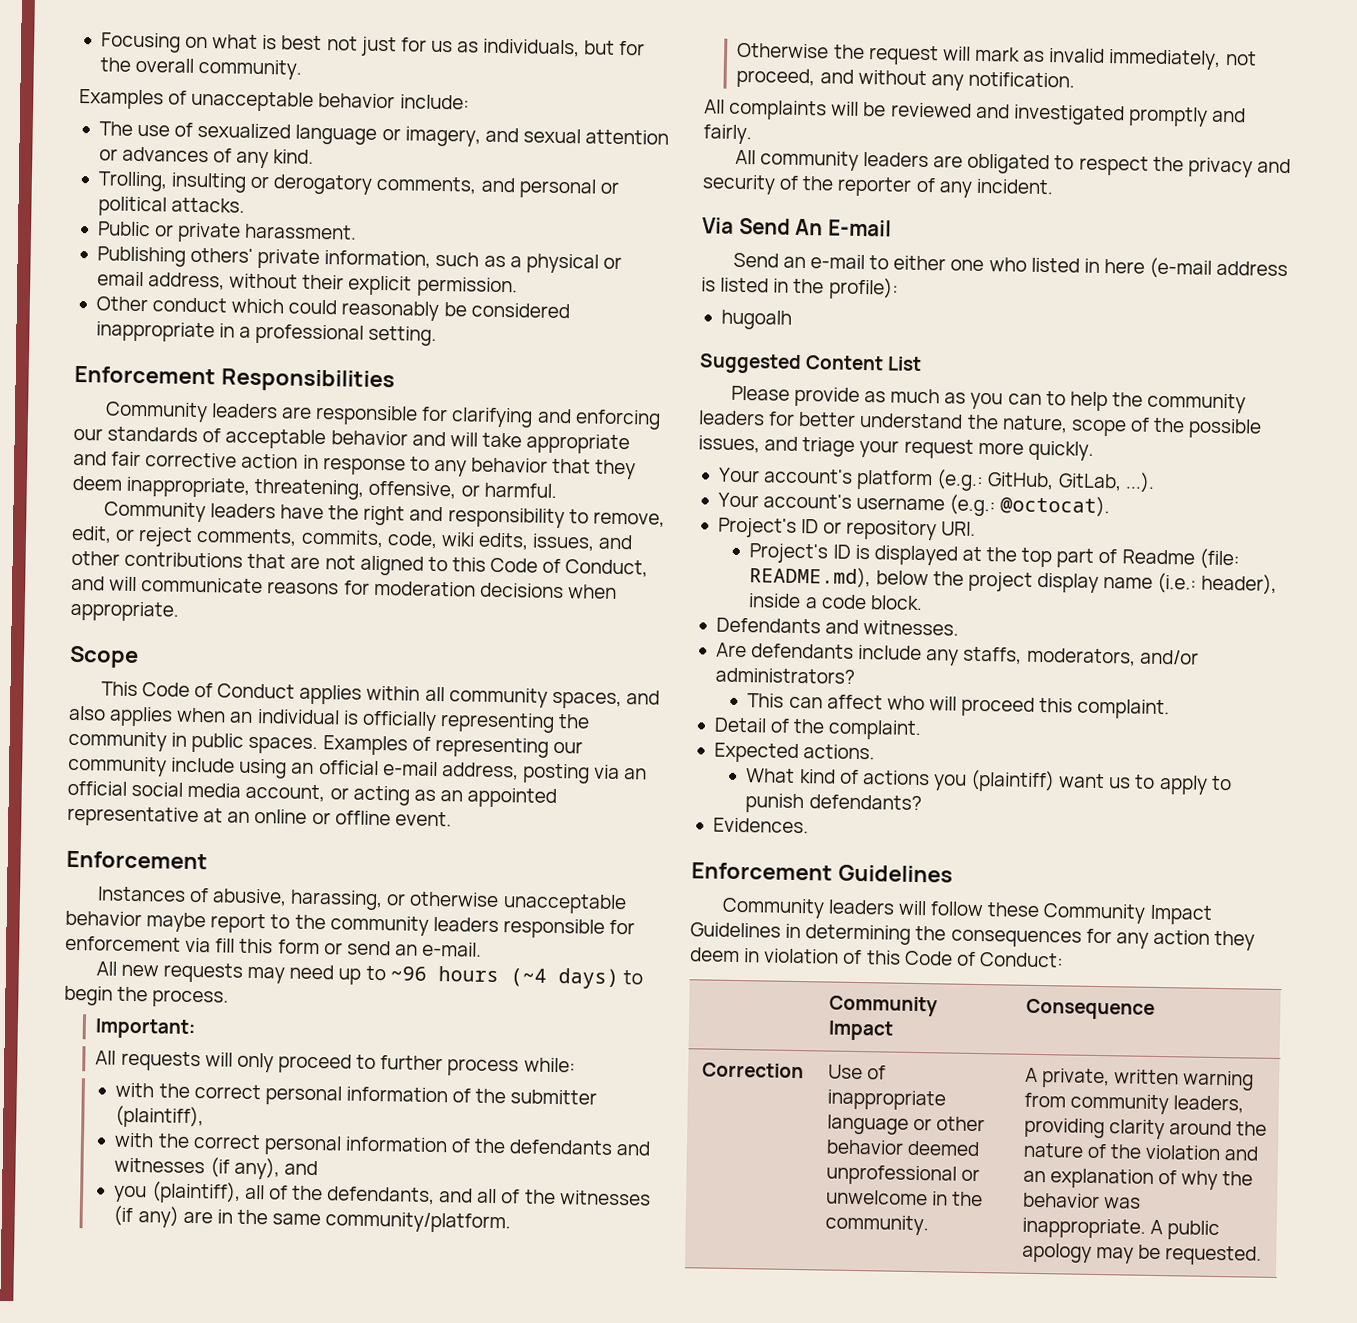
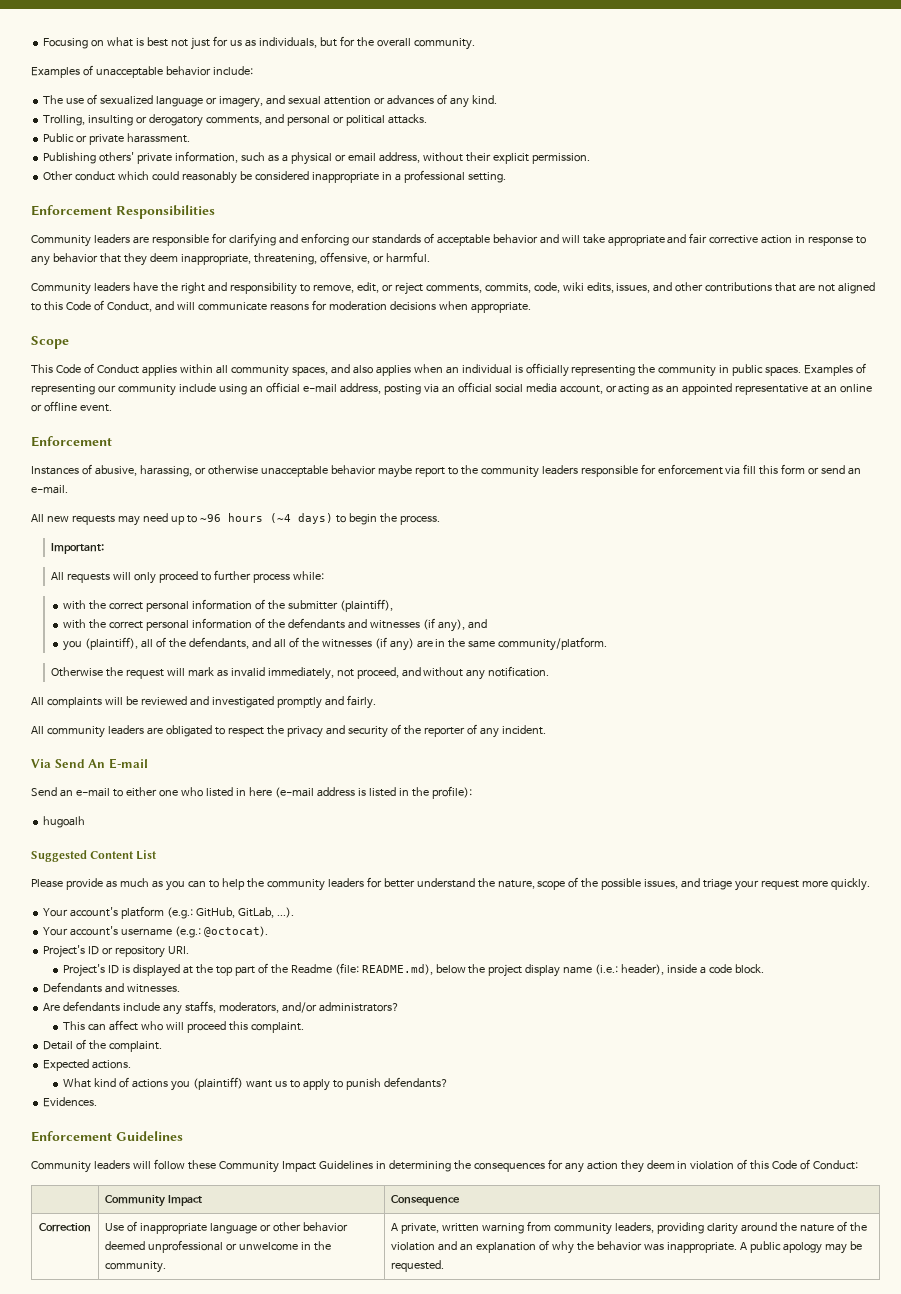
- Project's ID is displayed at the top part of Readme (file: README.md), below the project display name (i.e.: header), inside a code block.
+ Project's ID is displayed at the top part of the Readme (file: README.md), below the project display name (i.e.: header), inside a code block.

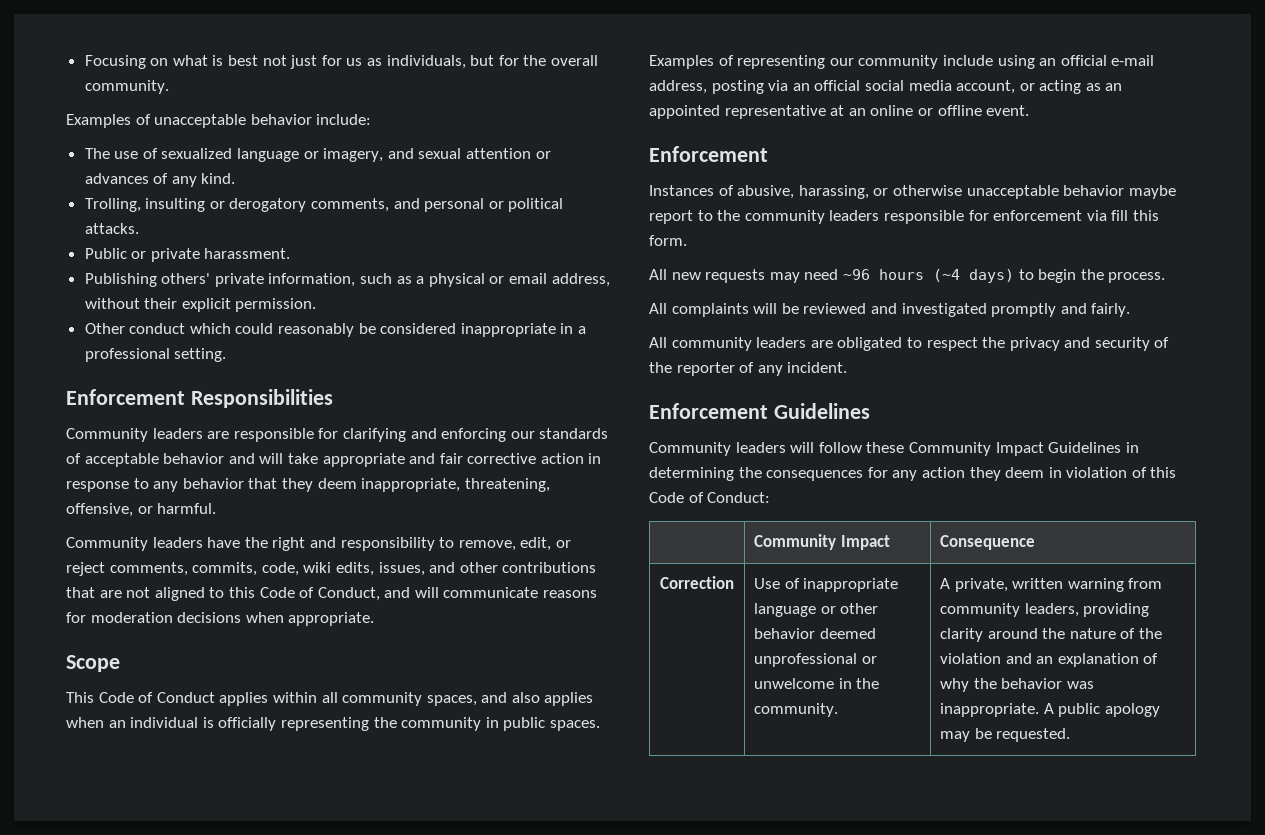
- Instances of abusive, harassing, or otherwise unacceptable behavior maybe report to the community leaders responsible for enforcement via fill this form or send an e-mail.
+ Instances of abusive, harassing, or otherwise unacceptable behavior maybe report to the community leaders responsible for enforcement via fill this form.
- All new requests may need up to ~96 hours (~4 days) to begin the process.
+ All new requests may need ~96 hours (~4 days) to begin the process.
- Important:
- All requests will only proceed to further process while:
- with the correct personal information of the submitter (plaintiff),
- with the correct personal information of the defendants and witnesses (if any), and
- you (plaintiff), all of the defendants, and all of the witnesses (if any) are in the same community/platform.
- Otherwise the request will mark as invalid immediately, not proceed, and without any notification.
- Via Send An E-mail
- Send an e-mail to either one who listed in here (e-mail address is listed in the profile):
- hugoalh
- Suggested Content List
- Please provide as much as you can to help the community leaders for better understand the nature, scope of the possible issues, and triage your request more quickly.
- Your account's platform (e.g.: GitHub, GitLab, ...).
- Your account's username (e.g.: @octocat).
- Project's ID or repository URI.
- Project's ID is displayed at the top part of the Readme (file: README.md), below the project display name (i.e.: header), inside a code block.
- Defendants and witnesses.
- Are defendants include any staffs, moderators, and/or administrators?
- This can affect who will proceed this complaint.
- Detail of the complaint.
- Expected actions.
- What kind of actions you (plaintiff) want us to apply to punish defendants?
- Evidences.

